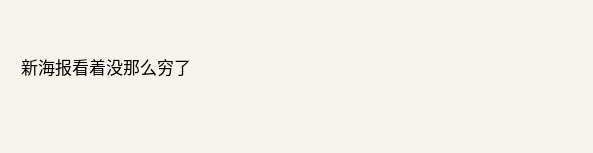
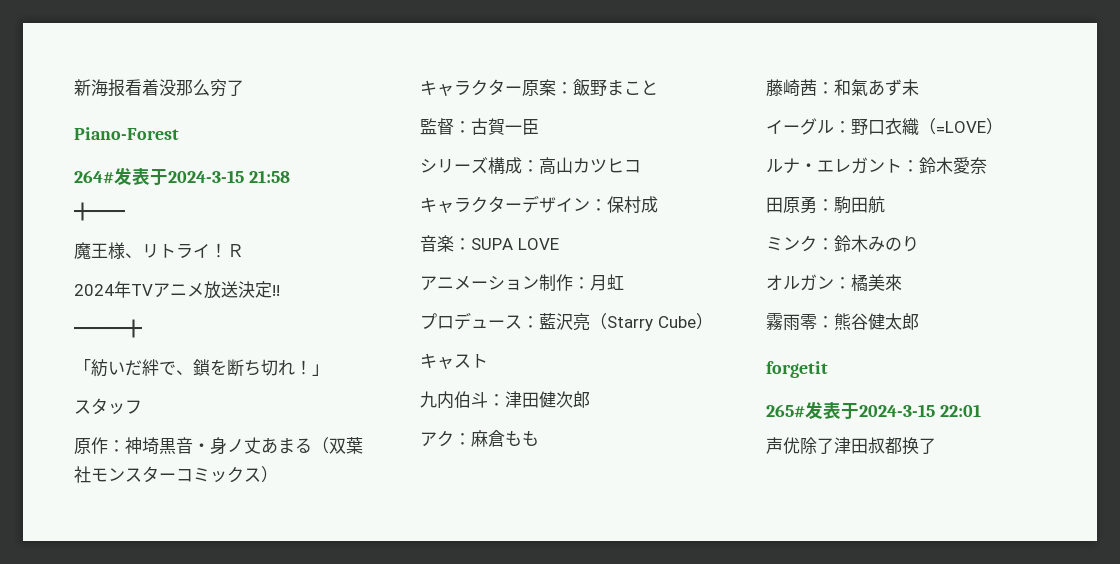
+ Piano-Forest
+ 264#发表于2024-3-15 21:58
+ ╋━━
+ 魔王様、リトライ！Ｒ
+ 2024年TVアニメ放送決定!!
+ ━━━╋
+ 「紡いだ絆で、鎖を断ち切れ！」
+ スタッフ
+ 原作：神埼黒音・身ノ丈あまる（双葉社モンスターコミックス）
+ キャラクター原案：飯野まこと
+ 監督：古賀一臣
+ シリーズ構成：高山カツヒコ
+ キャラクターデザイン：保村成
+ 音楽：SUPA LOVE
+ アニメーション制作：月虹
+ プロデュース：藍沢亮（Starry Cube）
+ キャスト
+ 九内伯斗：津田健次郎
+ アク：麻倉もも
+ 藤崎茜：和氣あず未
+ イーグル：野口衣織（=LOVE）
+ ルナ・エレガント：鈴木愛奈
+ 田原勇：駒田航
+ ミンク：鈴木みのり
+ オルガン：橘美來
+ 霧雨零：熊谷健太郎
+ forgetit
+ 265#发表于2024-3-15 22:01
+ 声优除了津田叔都换了

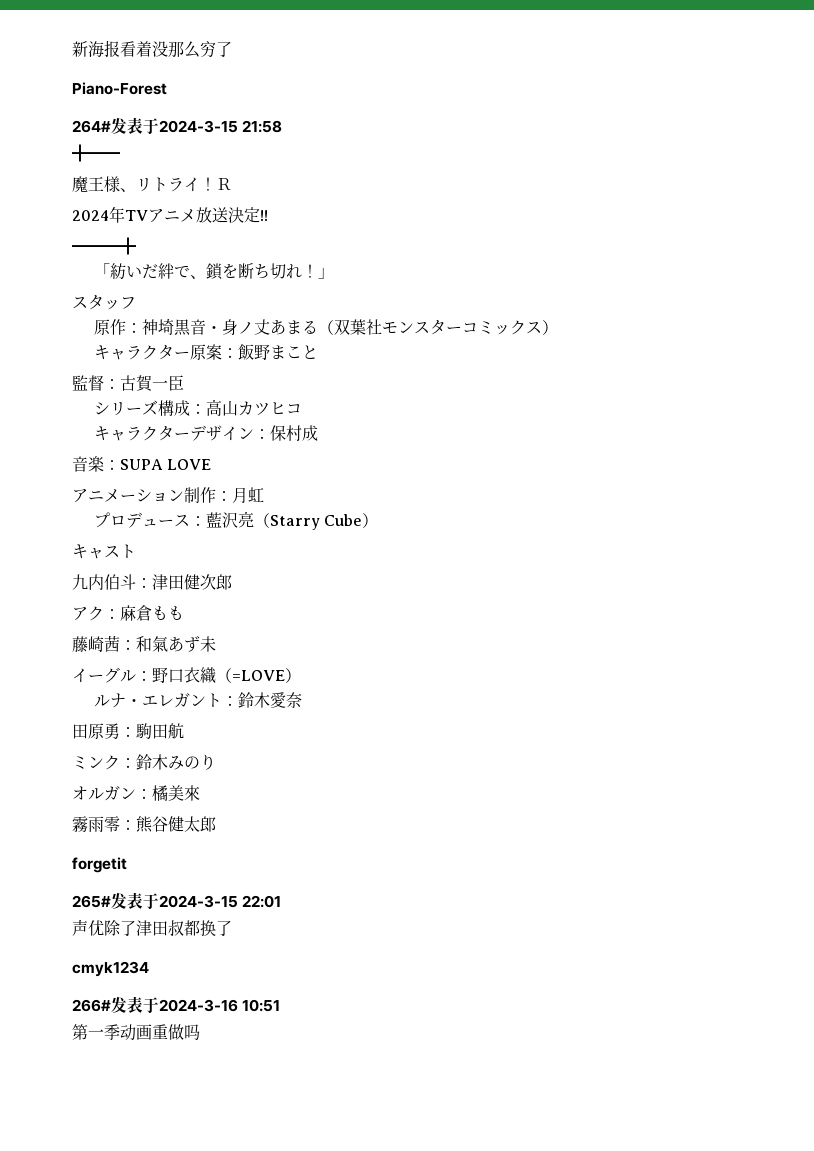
+ cmyk1234
+ 266#发表于2024-3-16 10:51
+ 第一季动画重做吗

